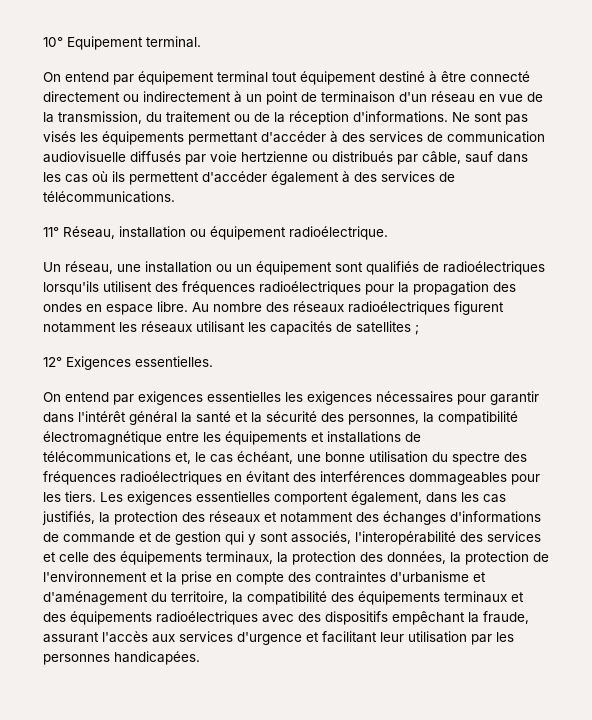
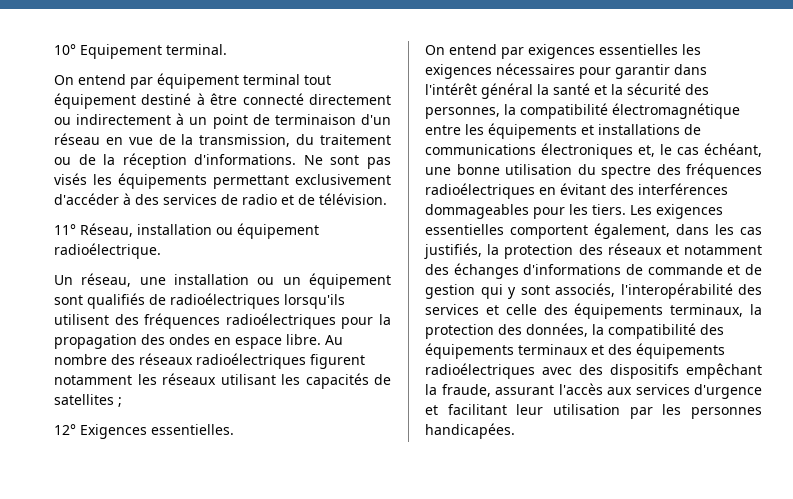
- Ne sont pas visés les équipements permettant d'accéder à des services de communication audiovisuelle diffusés par voie hertzienne ou distribués par câble, sauf dans les cas où ils permettent d'accéder également à des services de télécommunications.
+ Ne sont pas visés les équipements permettant exclusivement d'accéder à des services de radio et de télévision.
- On entend par exigences essentielles les exigences nécessaires pour garantir dans l'intérêt général la santé et la sécurité des personnes, la compatibilité électromagnétique entre les équipements et installations de télécommunications et, le cas échéant, une bonne utilisation du spectre des fréquences radioélectriques en évitant des interférences dommageables pour les tiers.
+ On entend par exigences essentielles les exigences nécessaires pour garantir dans l'intérêt général la santé et la sécurité des personnes, la compatibilité électromagnétique entre les équipements et installations de communications électroniques et, le cas échéant, une bonne utilisation du spectre des fréquences radioélectriques en évitant des interférences dommageables pour les tiers.
- Les exigences essentielles comportent également, dans les cas justifiés, la protection des réseaux et notamment des échanges d'informations de commande et de gestion qui y sont associés, l'interopérabilité des services et celle des équipements terminaux, la protection des données, la protection de l'environnement et la prise en compte des contraintes d'urbanisme et d'aménagement du territoire, la compatibilité des équipements terminaux et des équipements radioélectriques avec des dispositifs empêchant la fraude, assurant l'accès aux services d'urgence et facilitant leur utilisation par les personnes handicapées.
+ Les exigences essentielles comportent également, dans les cas justifiés, la protection des réseaux et notamment des échanges d'informations de commande et de gestion qui y sont associés, l'interopérabilité des services et celle des équipements terminaux, la protection des données, la compatibilité des équipements terminaux et des équipements radioélectriques avec des dispositifs empêchant la fraude, assurant l'accès aux services d'urgence et facilitant leur utilisation par les personnes handicapées.

